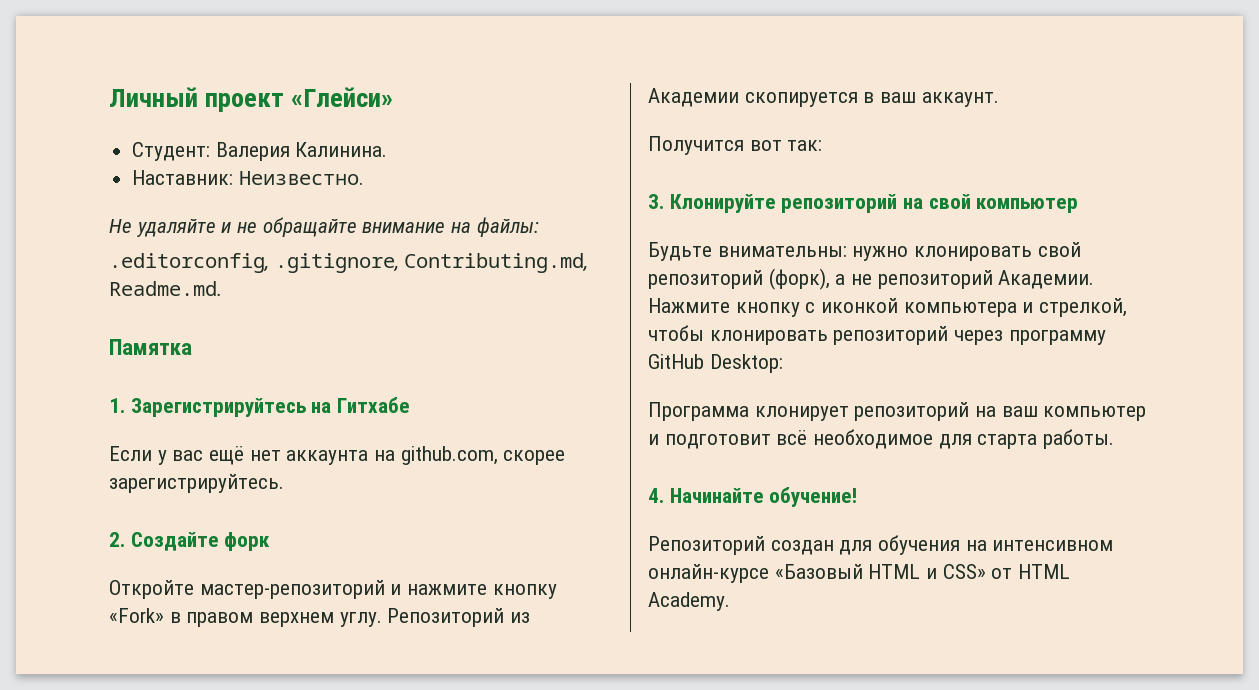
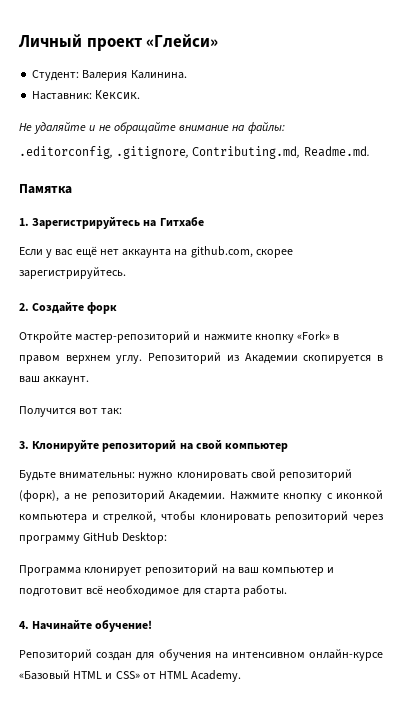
- Наставник: Неизвестно.
+ Наставник: Кексик.

